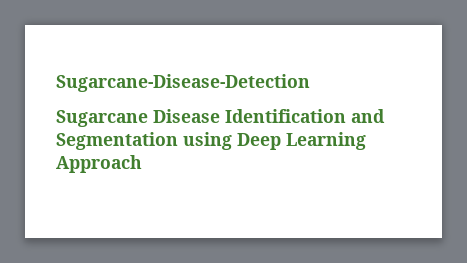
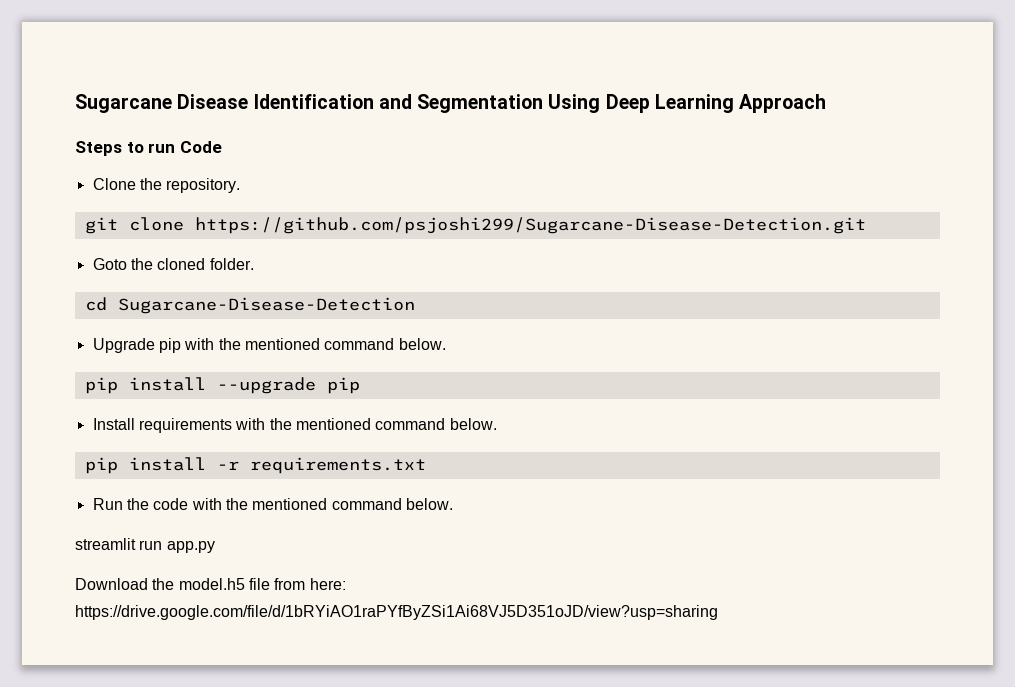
- Sugarcane-Disease-Detection
- Sugarcane Disease Identification and Segmentation using Deep Learning Approach
+ Sugarcane Disease Identification and Segmentation Using Deep Learning Approach
+ Steps to run Code
+ Clone the repository.
+ git clone https://github.com/psjoshi299/Sugarcane-Disease-Detection.git
+ Goto the cloned folder.
+ cd Sugarcane-Disease-Detection
+ Upgrade pip with the mentioned command below.
+ pip install --upgrade pip
+ Install requirements with the mentioned command below.
+ pip install -r requirements.txt
+ Run the code with the mentioned command below.
+ streamlit run app.py
+ Download the model.h5 file from here: https://drive.google.com/file/d/1bRYiAO1raPYfByZSi1Ai68VJ5D351oJD/view?usp=sharing

